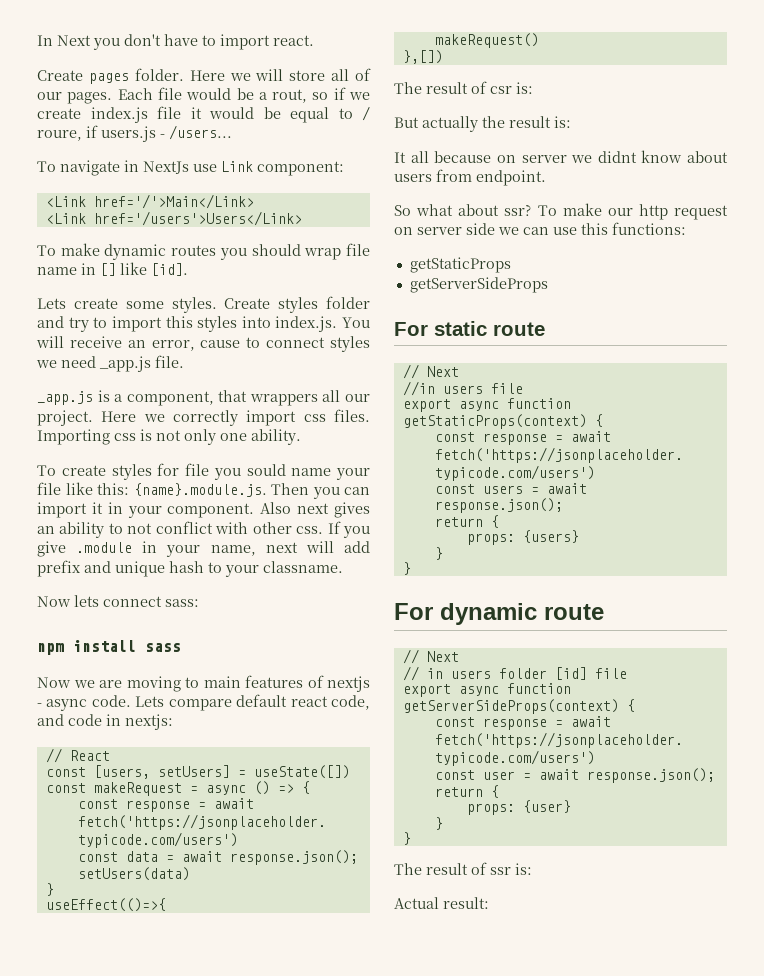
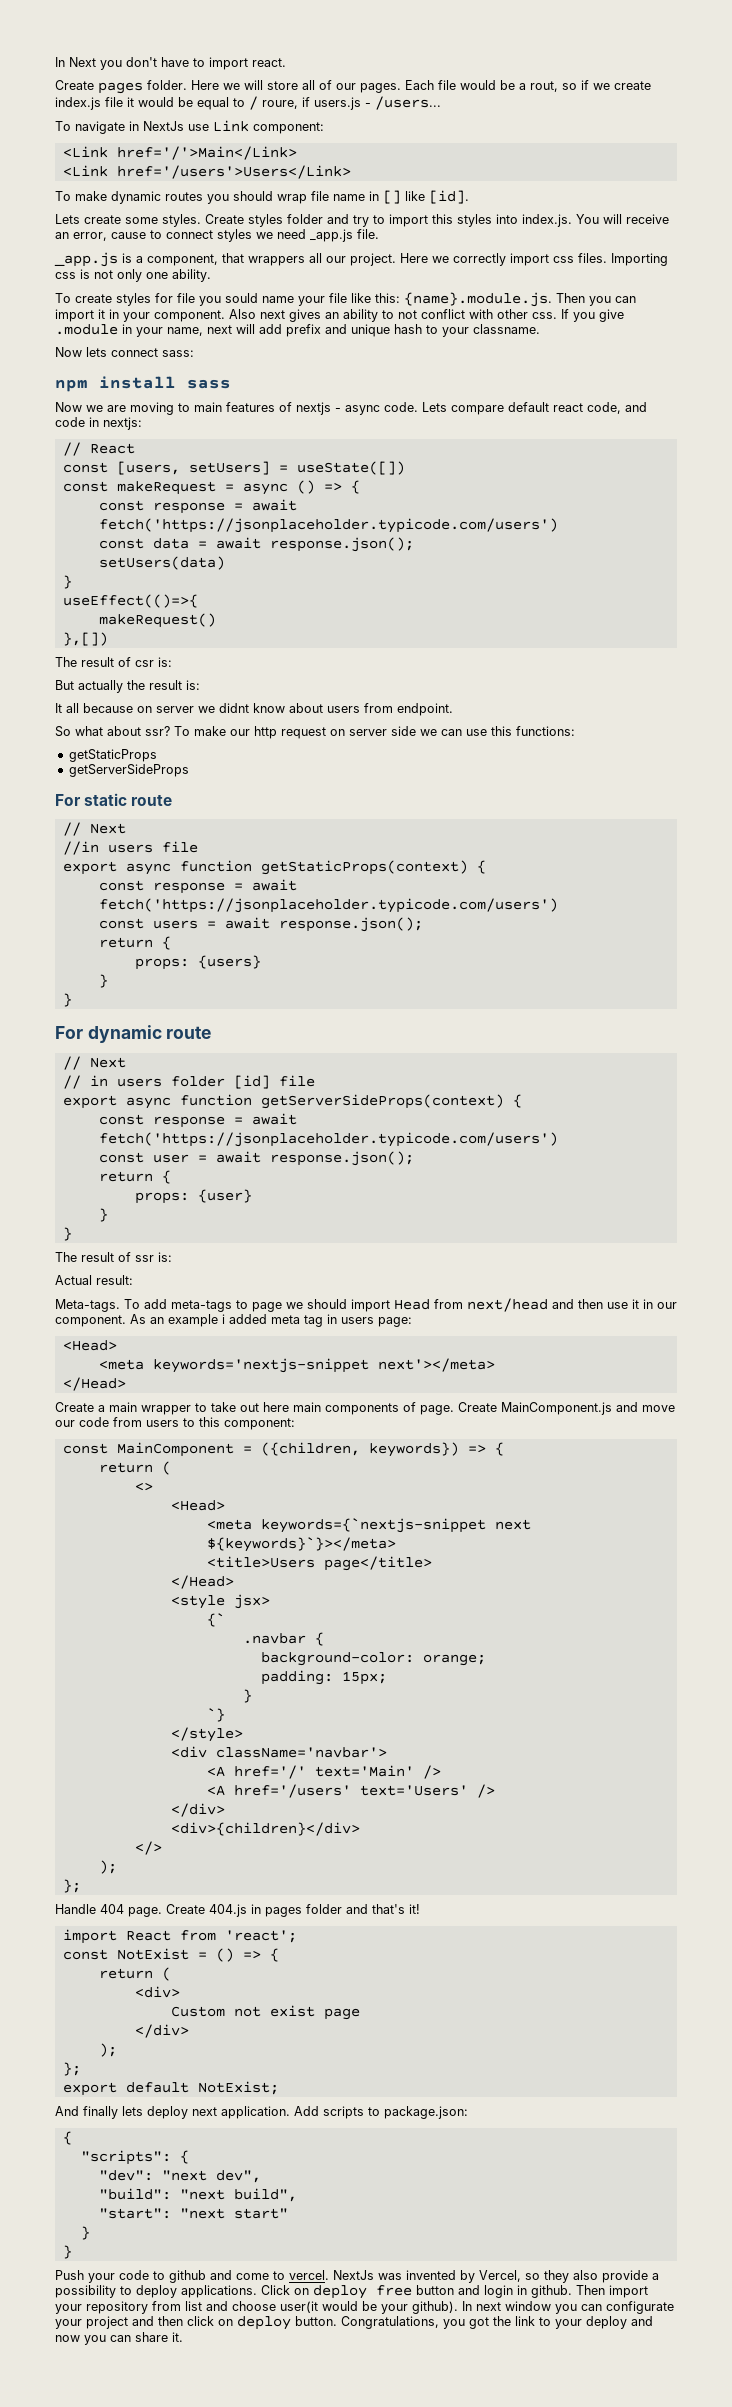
+ Meta-tags. To add meta-tags to page we should import Head from next/head and then use it in our component. As an example i added meta tag in users page:
+ <Head>
+ <meta keywords='nextjs-snippet next'></meta>
+ </Head>
+ Create a main wrapper to take out here main components of page. Create MainComponent.js and move our code from users to this component:
+ const MainComponent = ({children, keywords}) => {
+ return (
+ <>
+ <Head>
+ <meta keywords={`nextjs-snippet next ${keywords}`}></meta>
+ <title>Users page</title>
+ </Head>
+ <style jsx>
+ {`
+ .navbar {
+ background-color: orange;
+ padding: 15px;
+ }
+ `}
+ </style>
+ <div className='navbar'>
+ <A href='/' text='Main' />
+ <A href='/users' text='Users' />
+ </div>
+ <div>{children}</div>
+ </>
+ );
+ };
+ Handle 404 page. Create 404.js in pages folder and that's it!
+ import React from 'react';
+ const NotExist = () => {
+ return (
+ <div>
+ Custom not exist page
+ </div>
+ );
+ };
+ export default NotExist;
+ And finally lets deploy next application. Add scripts to package.json:
+ {
+ "scripts": {
+ "dev": "next dev",
+ "build": "next build",
+ "start": "next start"
+ }
+ }
+ Push your code to github and come to vercel. NextJs was invented by Vercel, so they also provide a possibility to deploy applications. Click on deploy free button and login in github. Then import your repository from list and choose user(it would be your github). In next window you can configurate your project and then click on deploy button. Congratulations, you got the link to your deploy and now you can share it.

